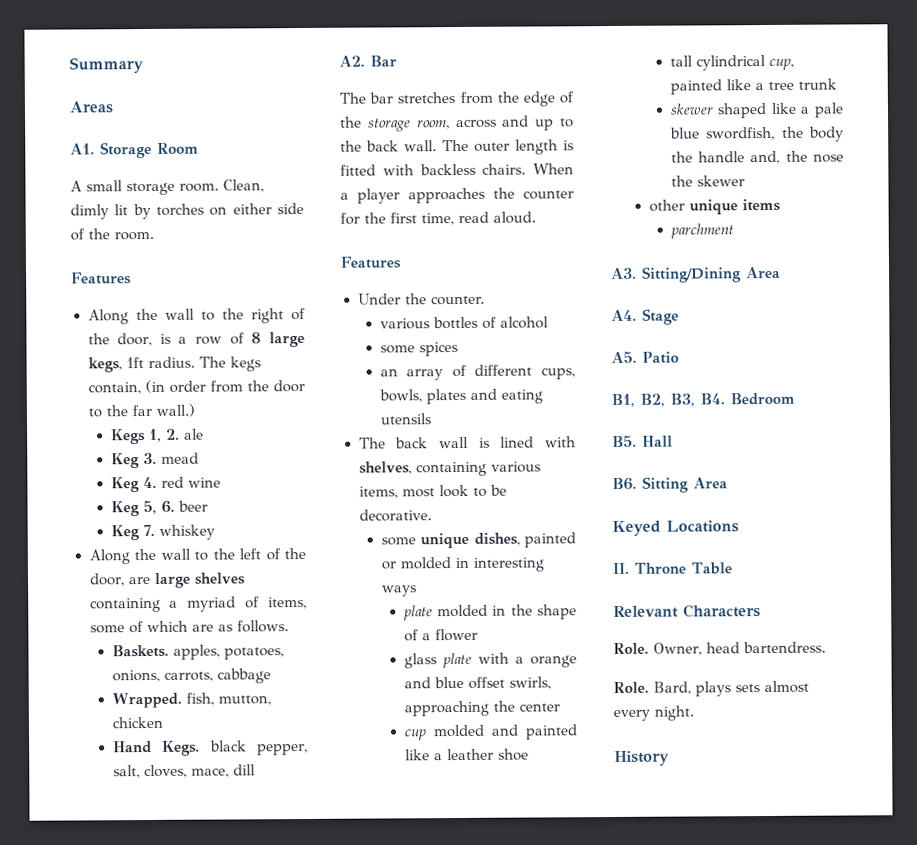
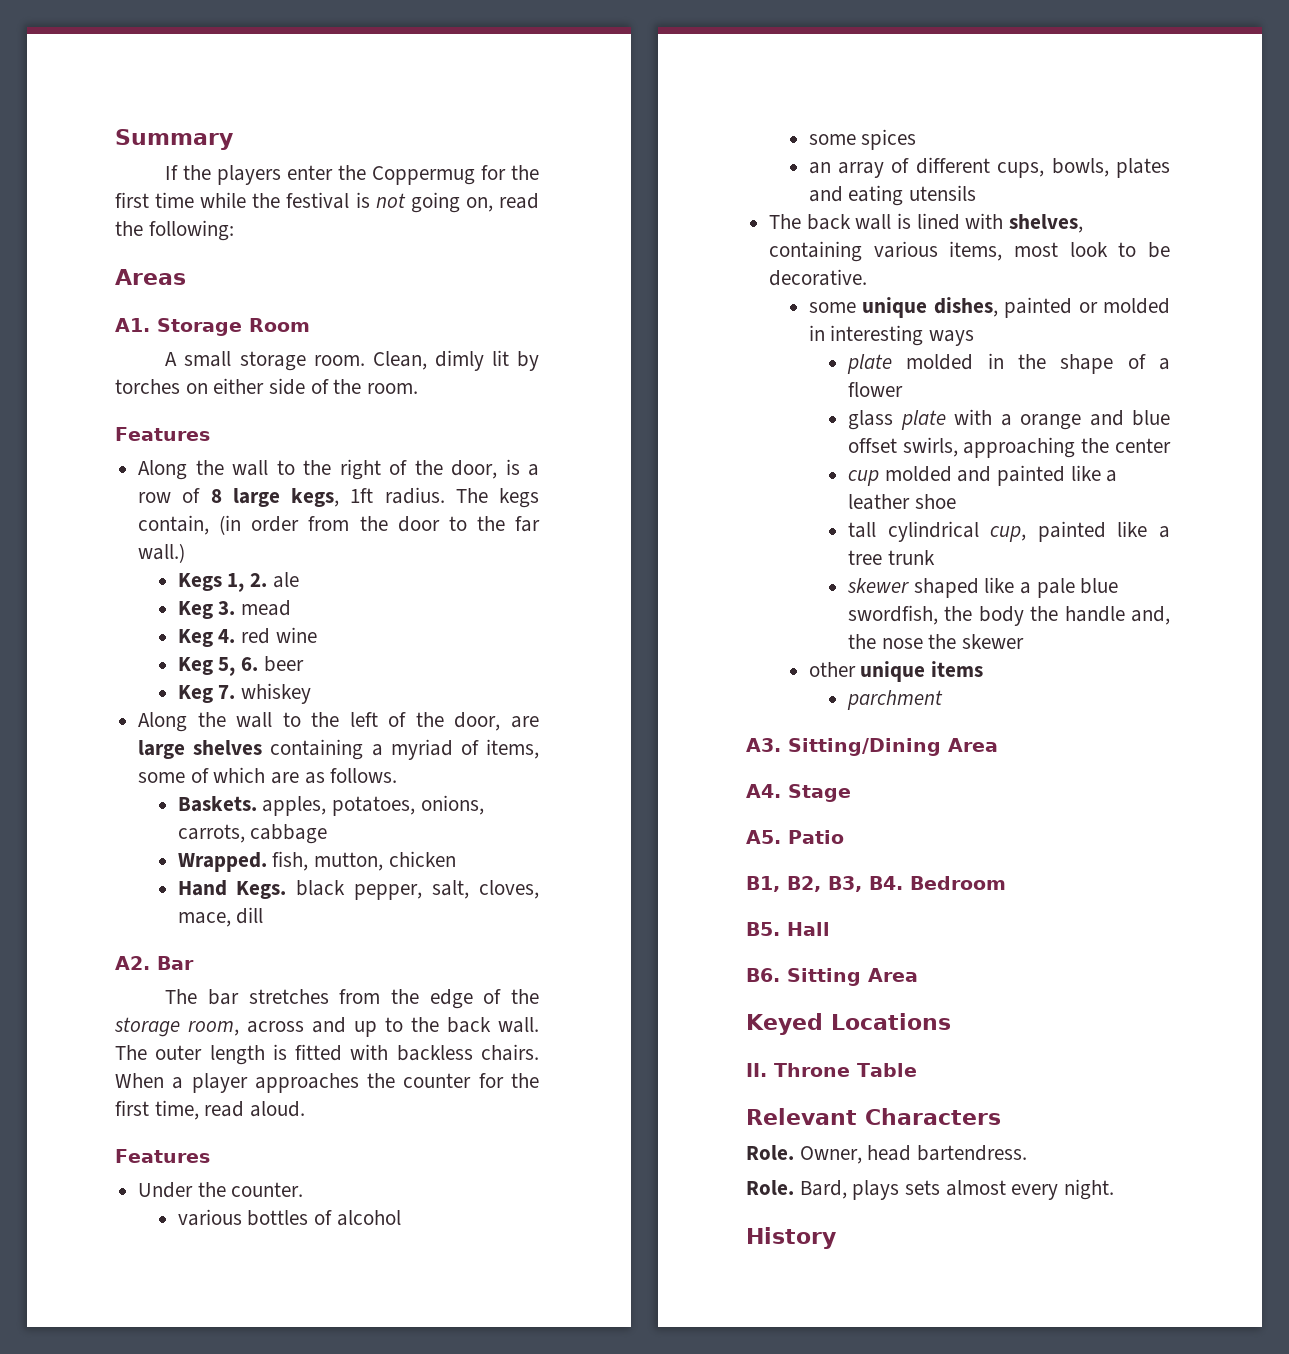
+ If the players enter the Coppermug for the first time while the festival is not going on, read the following:

